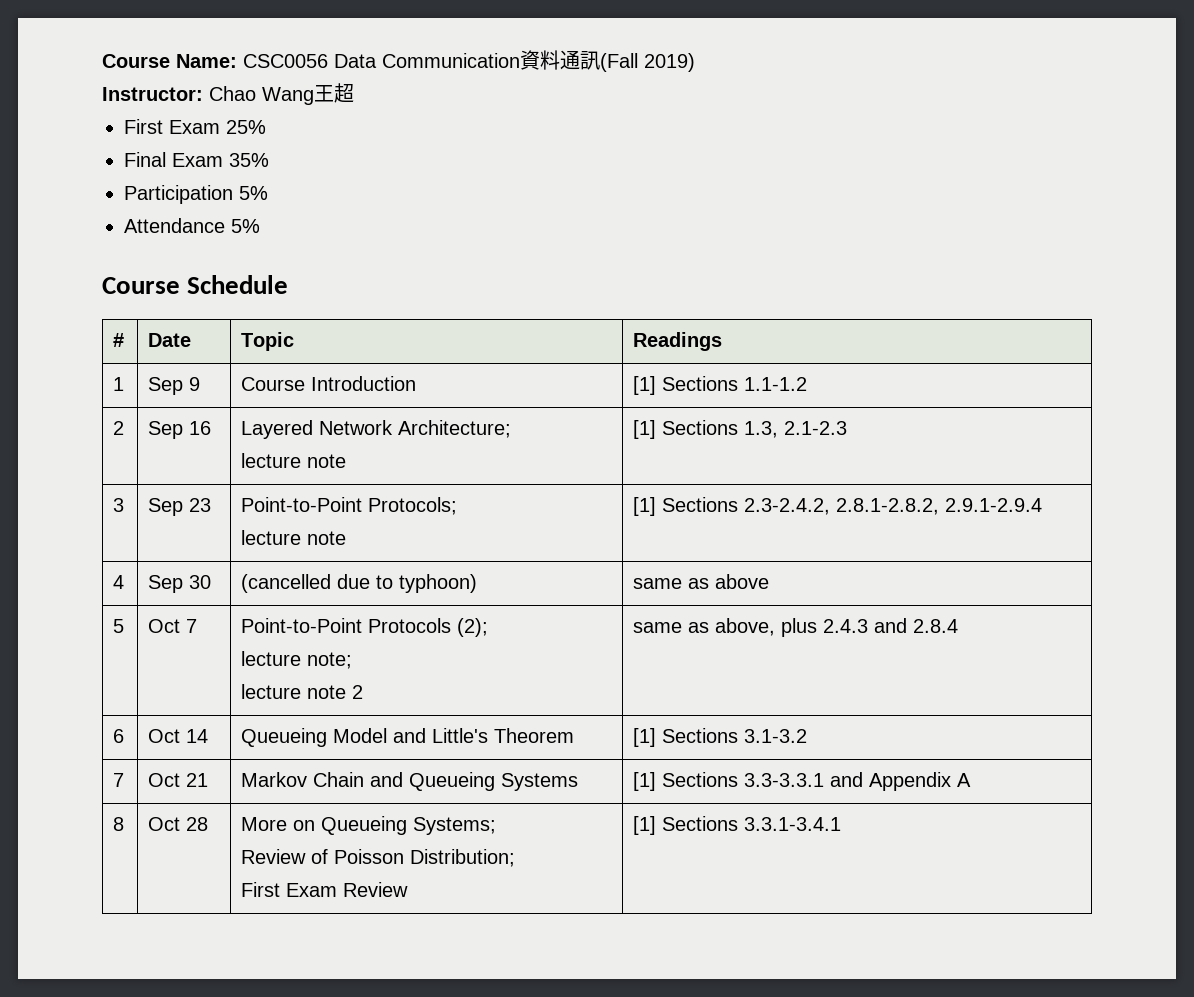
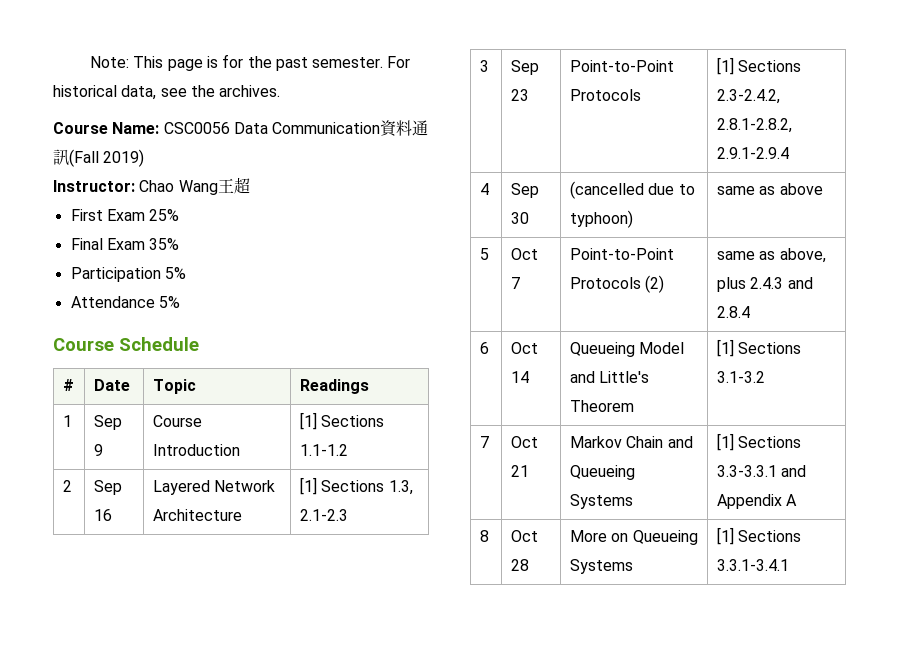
+ Note: This page is for the past semester. For historical data, see the archives.
- 2 | Sep 16 | Layered Network Architecture;
- lecture note | [1] Sections 1.3, 2.1-2.3
+ 2 | Sep 16 | Layered Network Architecture | [1] Sections 1.3, 2.1-2.3
- 3 | Sep 23 | Point-to-Point Protocols;
- lecture note | [1] Sections 2.3-2.4.2, 2.8.1-2.8.2, 2.9.1-2.9.4
+ 3 | Sep 23 | Point-to-Point Protocols | [1] Sections 2.3-2.4.2, 2.8.1-2.8.2, 2.9.1-2.9.4
- 5 | Oct 7 | Point-to-Point Protocols (2);
- lecture note;
- lecture note 2 | same as above, plus 2.4.3 and 2.8.4
+ 5 | Oct 7 | Point-to-Point Protocols (2) | same as above, plus 2.4.3 and 2.8.4
- 8 | Oct 28 | More on Queueing Systems;
- Review of Poisson Distribution;
- First Exam Review | [1] Sections 3.3.1-3.4.1
+ 8 | Oct 28 | More on Queueing Systems | [1] Sections 3.3.1-3.4.1

